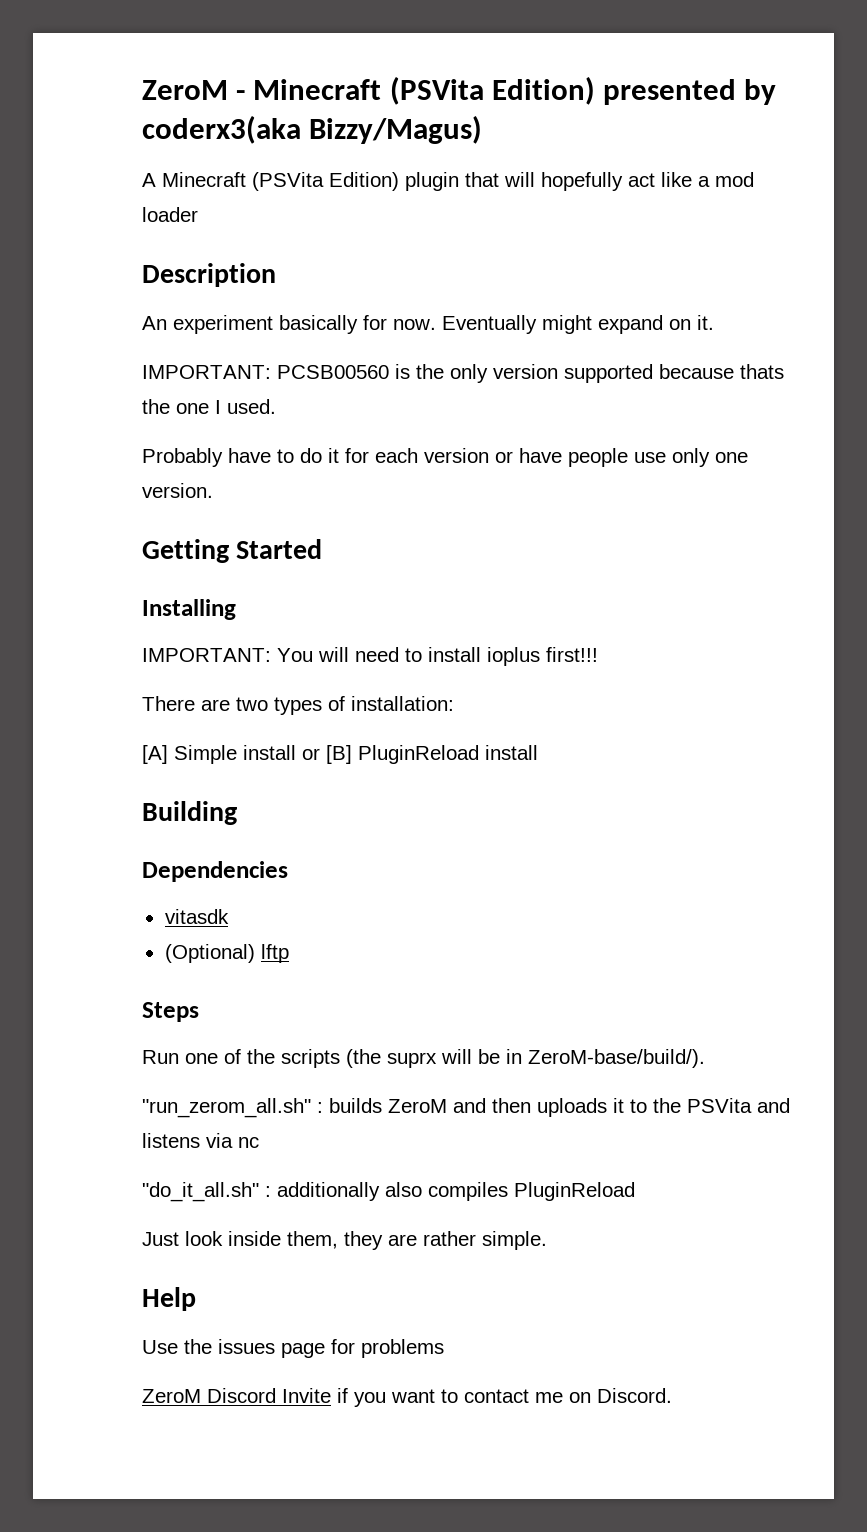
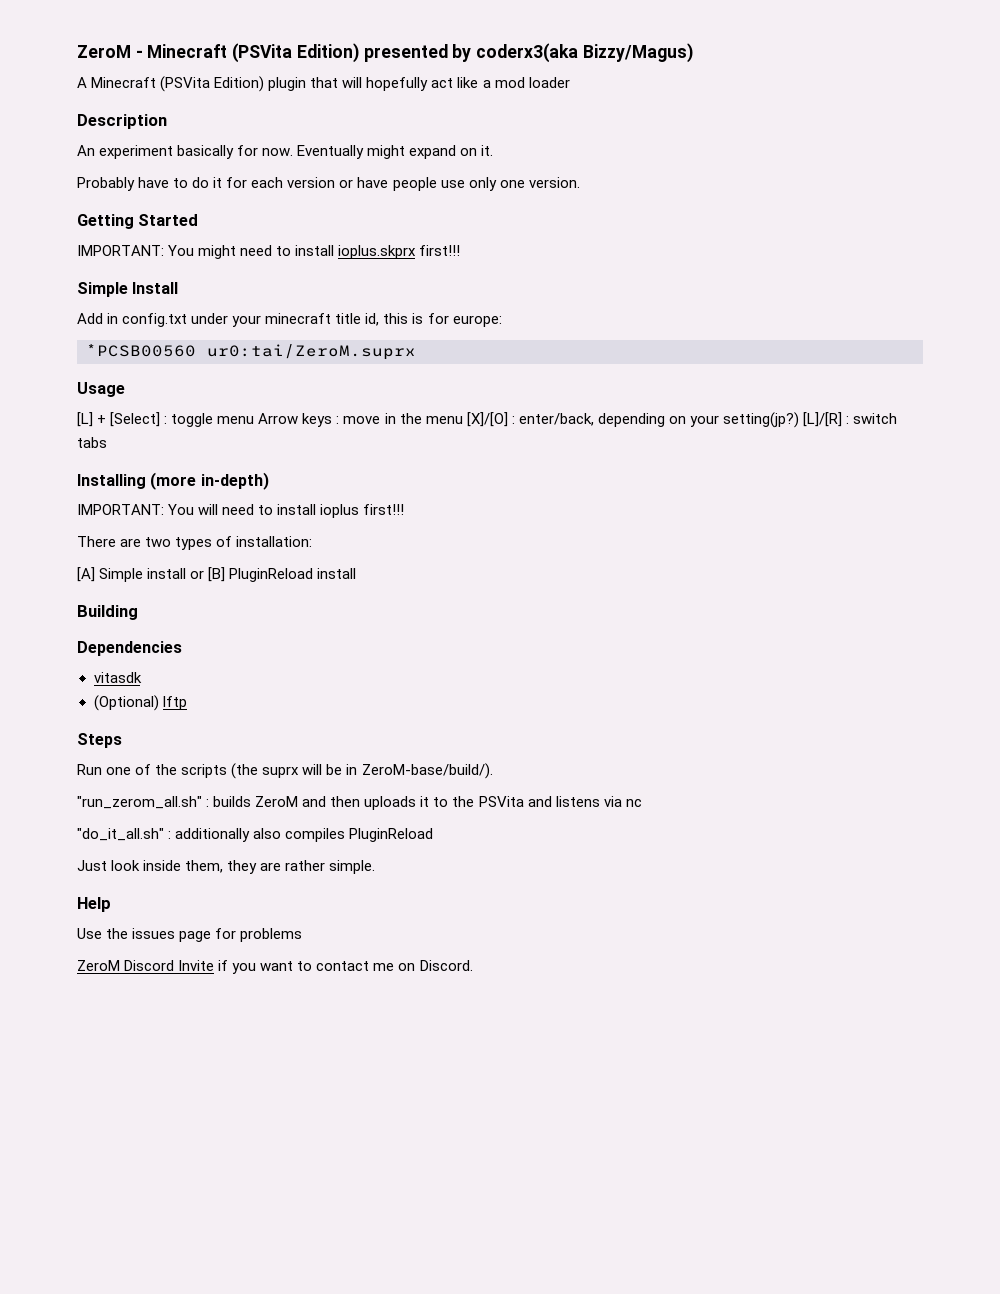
- IMPORTANT: PCSB00560 is the only version supported because thats the one I used.
+ IMPORTANT: You might need to install ioplus.skprx first!!!
+ Simple Install
+ Add in config.txt under your minecraft title id, this is for europe:
+ *PCSB00560 ur0:tai/ZeroM.suprx
+ Usage
+ [L] + [Select] : toggle menu Arrow keys : move in the menu [X]/[O] : enter/back, depending on your setting(jp?) [L]/[R] : switch tabs
- Installing
+ Installing (more in-depth)

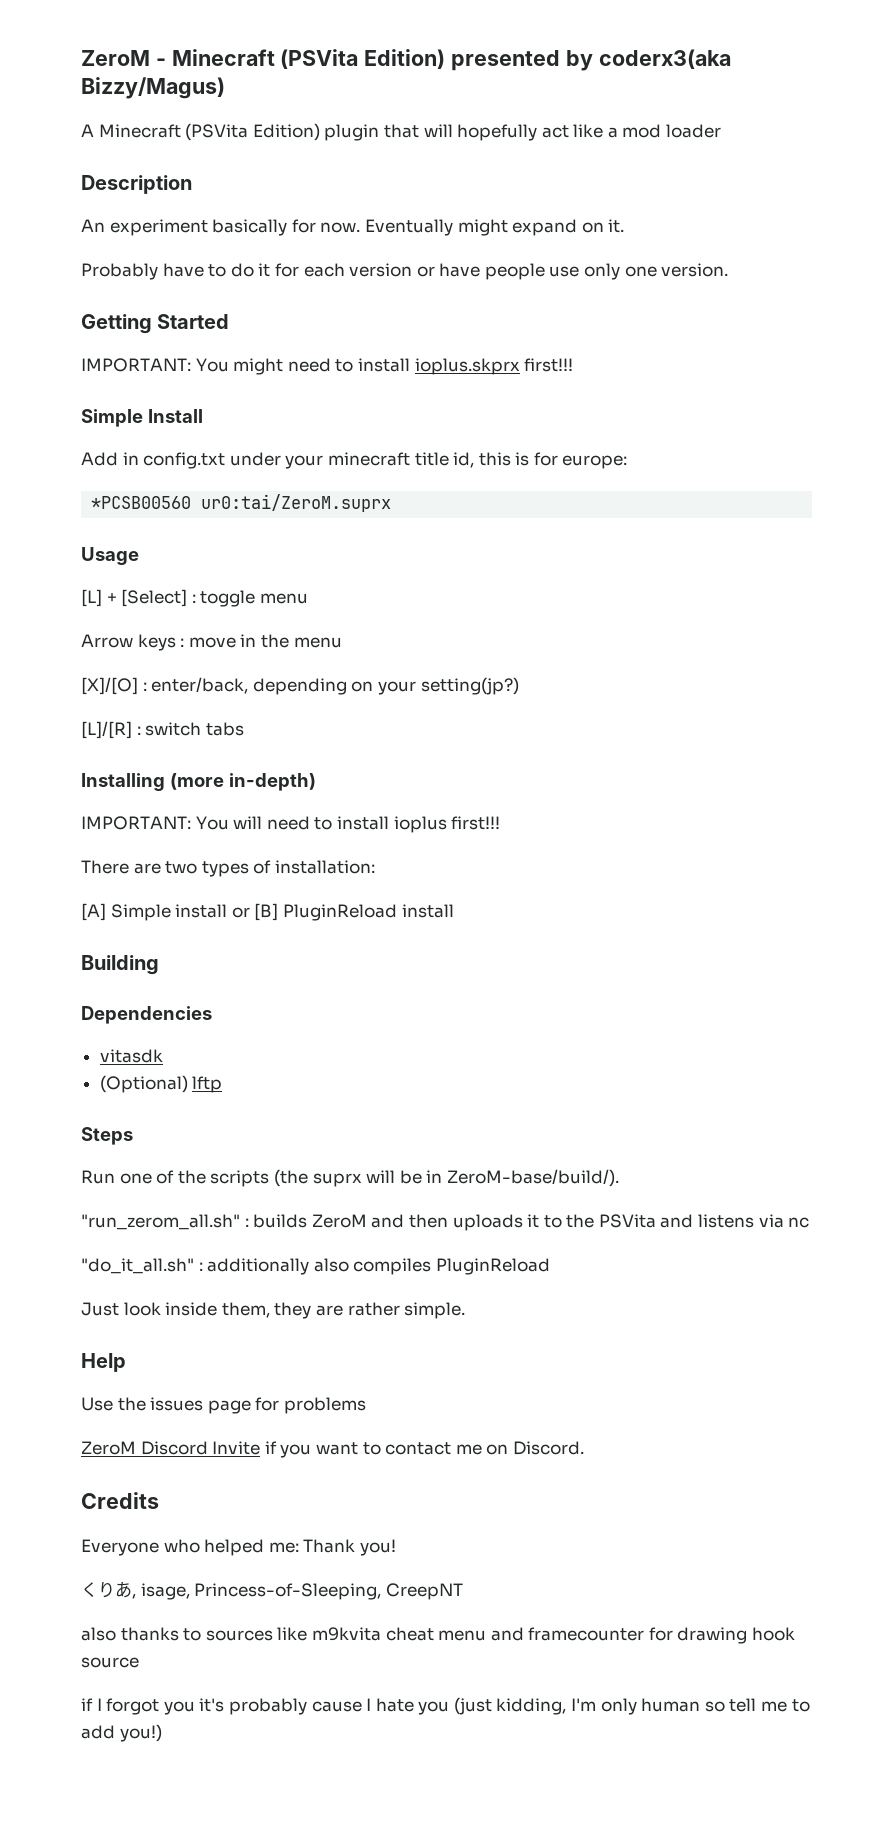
- [L] + [Select] : toggle menu Arrow keys : move in the menu [X]/[O] : enter/back, depending on your setting(jp?) [L]/[R] : switch tabs
+ [L] + [Select] : toggle menu
+ Arrow keys : move in the menu
+ [X]/[O] : enter/back, depending on your setting(jp?)
+ [L]/[R] : switch tabs
+ Credits
+ Everyone who helped me: Thank you!
+ くりあ, isage, Princess-of-Sleeping, CreepNT
+ also thanks to sources like m9kvita cheat menu and framecounter for drawing hook source
+ if I forgot you it's probably cause I hate you (just kidding, I'm only human so tell me to add you!)

